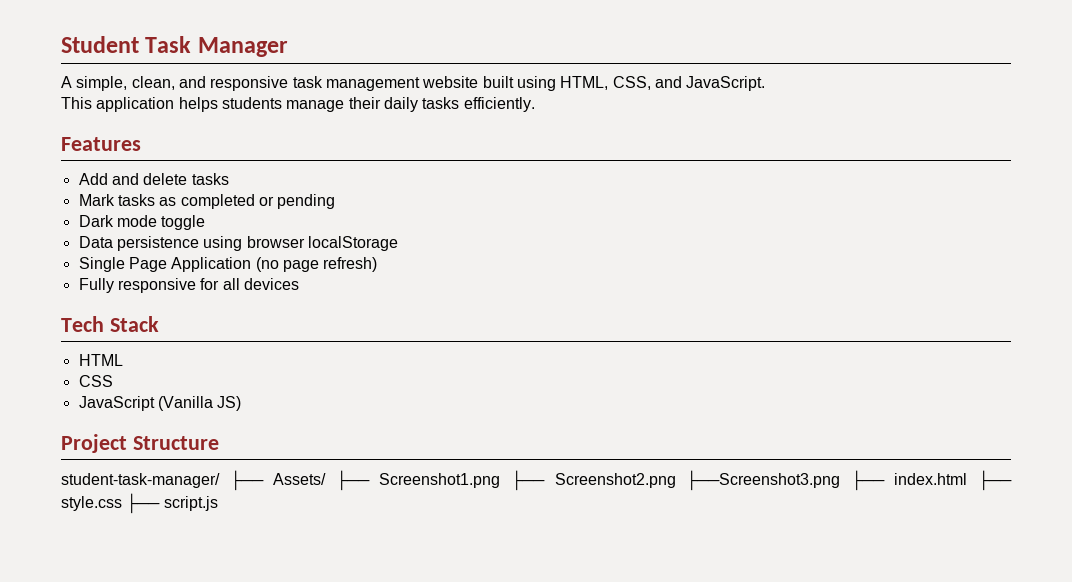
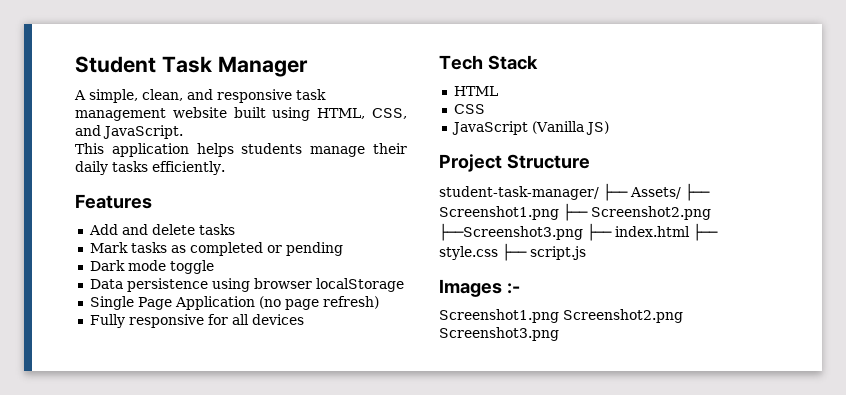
+ Images :-
+ Screenshot1.png Screenshot2.png Screenshot3.png

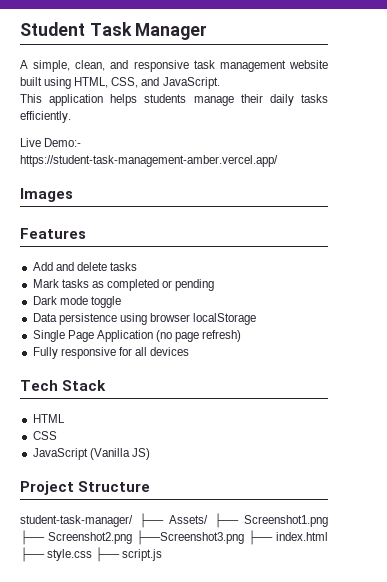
+ Live Demo:- https://student-task-management-amber.vercel.app/
+ Images
- Images :-
- Screenshot1.png Screenshot2.png Screenshot3.png

